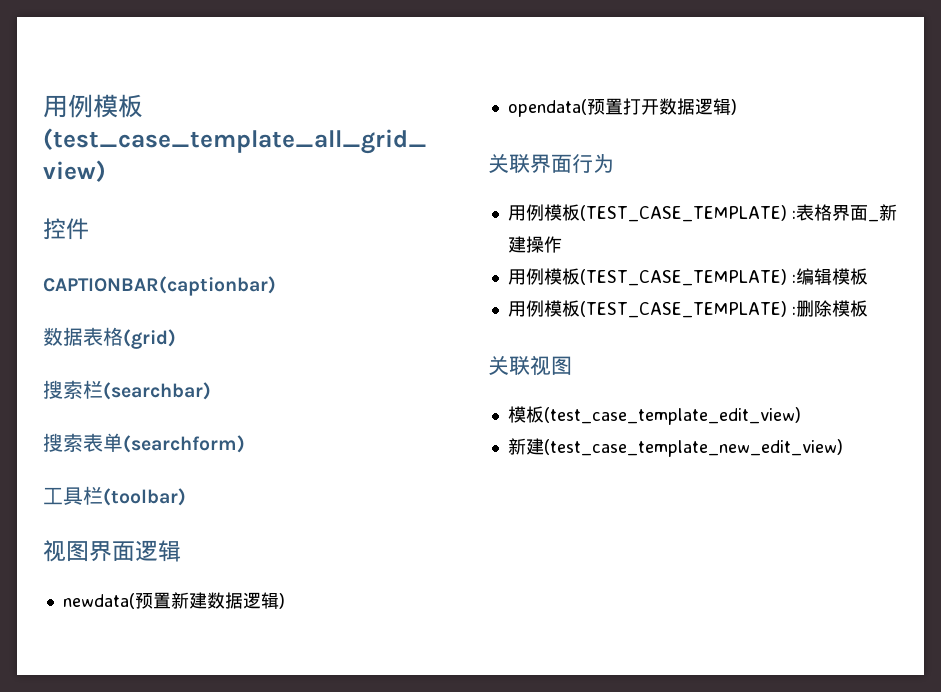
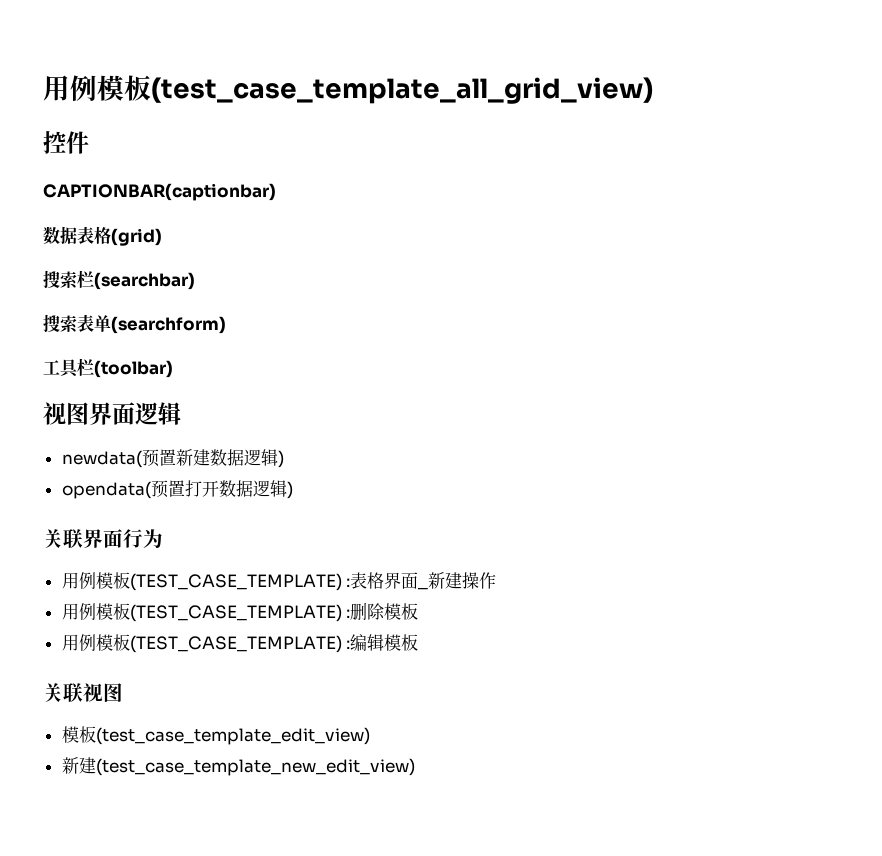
- 用例模板(TEST_CASE_TEMPLATE) :编辑模板
+ 用例模板(TEST_CASE_TEMPLATE) :删除模板
- 用例模板(TEST_CASE_TEMPLATE) :删除模板
+ 用例模板(TEST_CASE_TEMPLATE) :编辑模板

